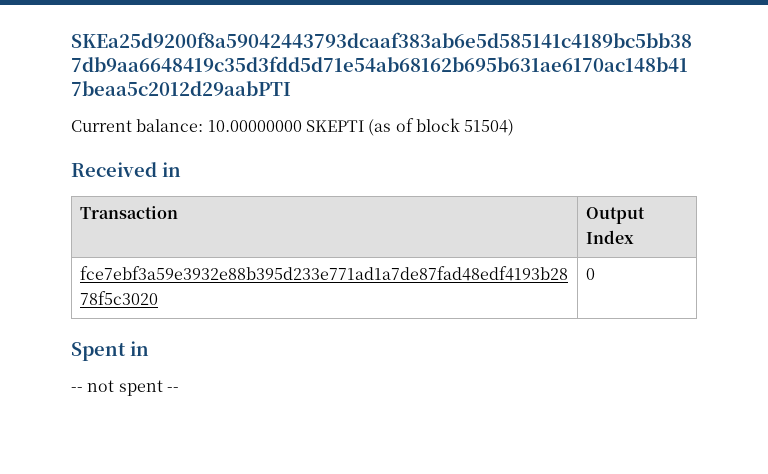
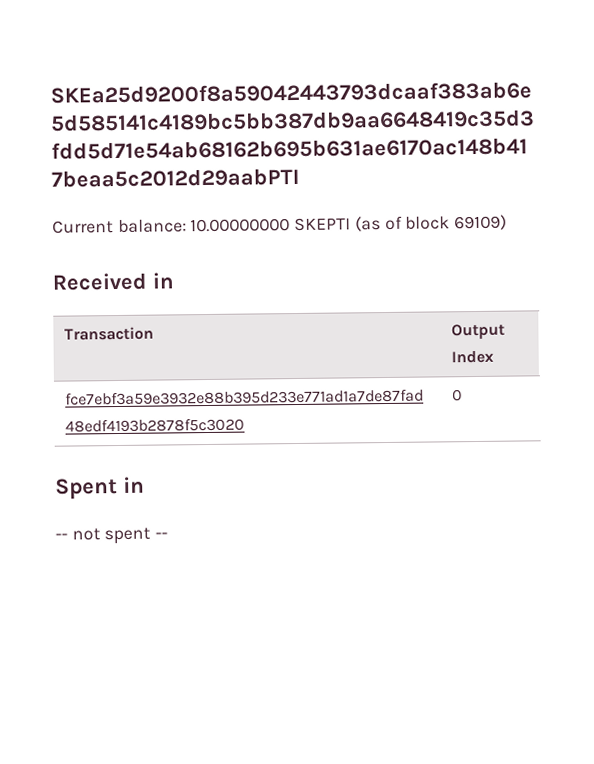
- Current balance: 10.00000000 SKEPTI (as of block 51504)
+ Current balance: 10.00000000 SKEPTI (as of block 69109)

